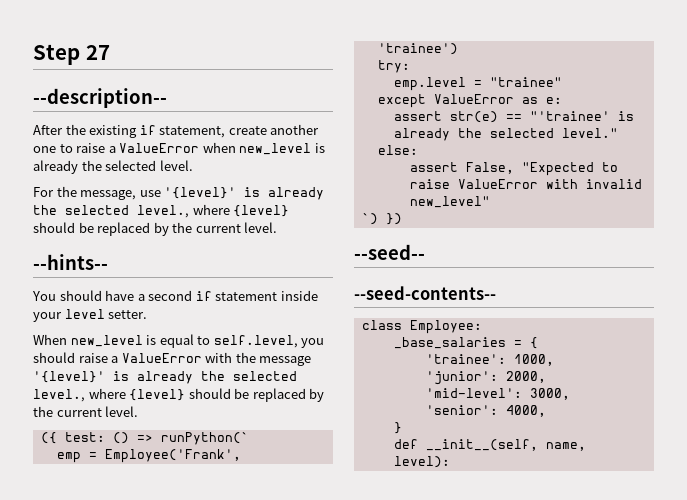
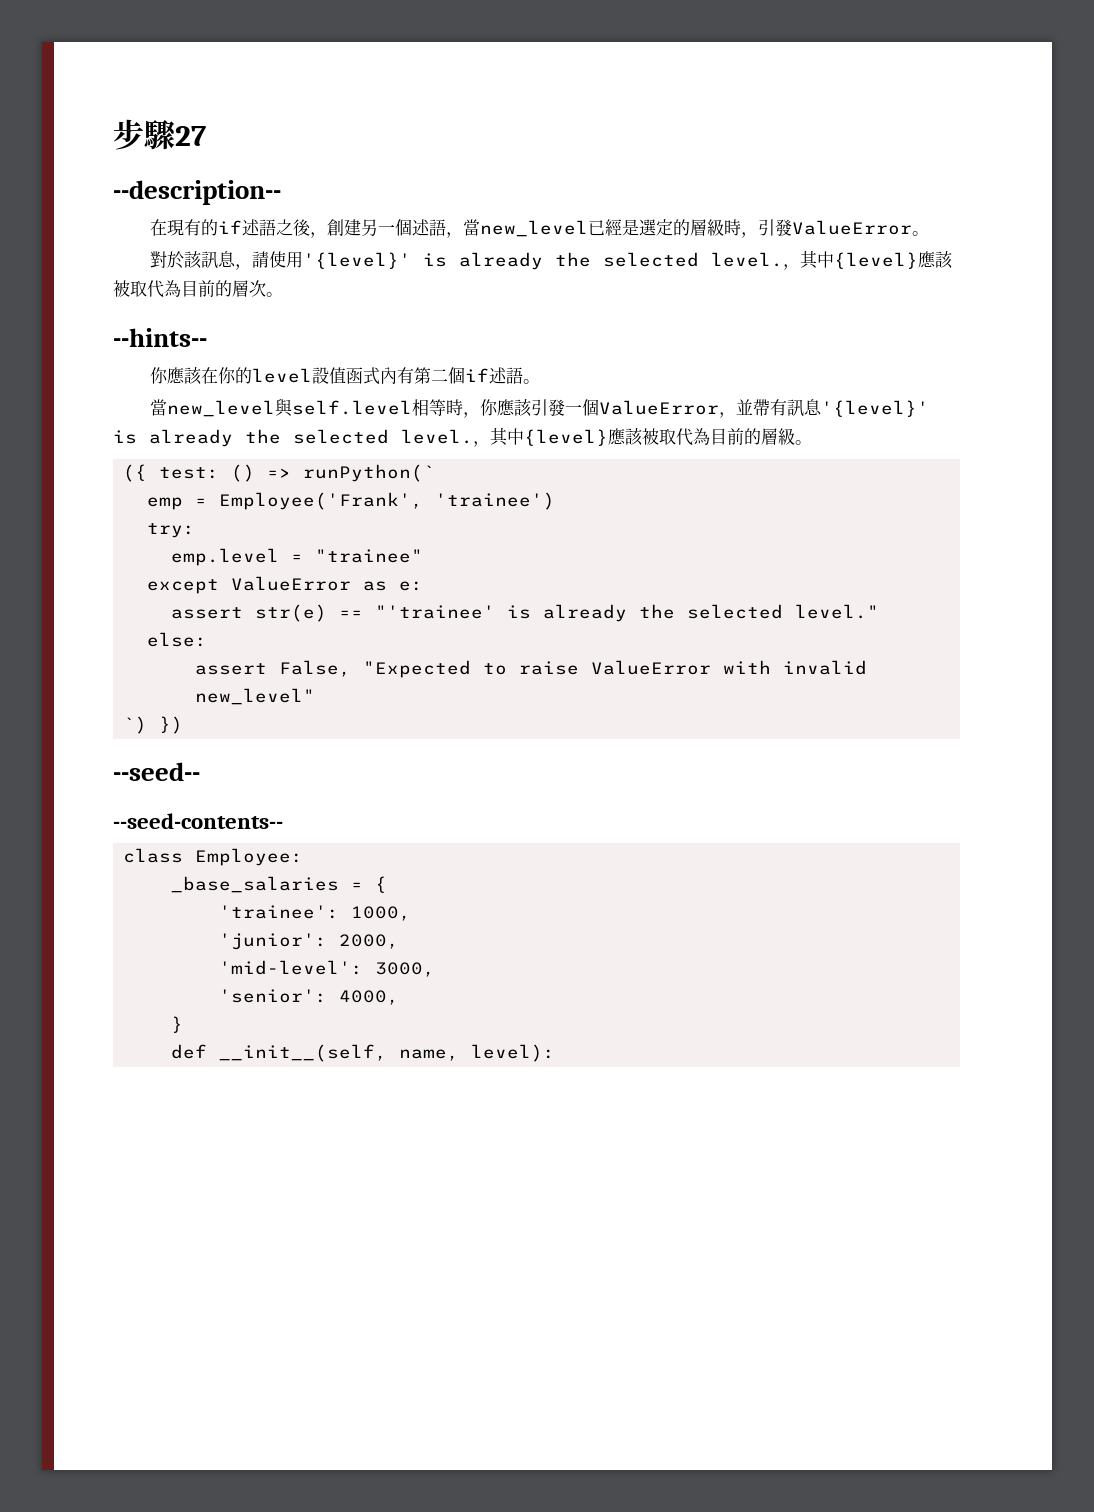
- Step 27
+ 步驟27
- After the existing if statement, create another one to raise a ValueError when new_level is already the selected level.
- For the message, use '{level}' is already the selected level., where {level} should be replaced by the current level.
+ 在現有的if述語之後，創建另一個述語，當new_level已經是選定的層級時，引發ValueError。
+ 對於該訊息，請使用'{level}' is already the selected level.，其中{level}應該被取代為目前的層次。
  --hints--
- You should have a second if statement inside your level setter.
- When new_level is equal to self.level, you should raise a ValueError with the message '{level}' is already the selected level., where {level} should be replaced by the current level.
+ 你應該在你的level設值函式內有第二個if述語。
+ 當new_level與self.level相等時，你應該引發一個ValueError，並帶有訊息'{level}' is already the selected level.，其中{level}應該被取代為目前的層級。

